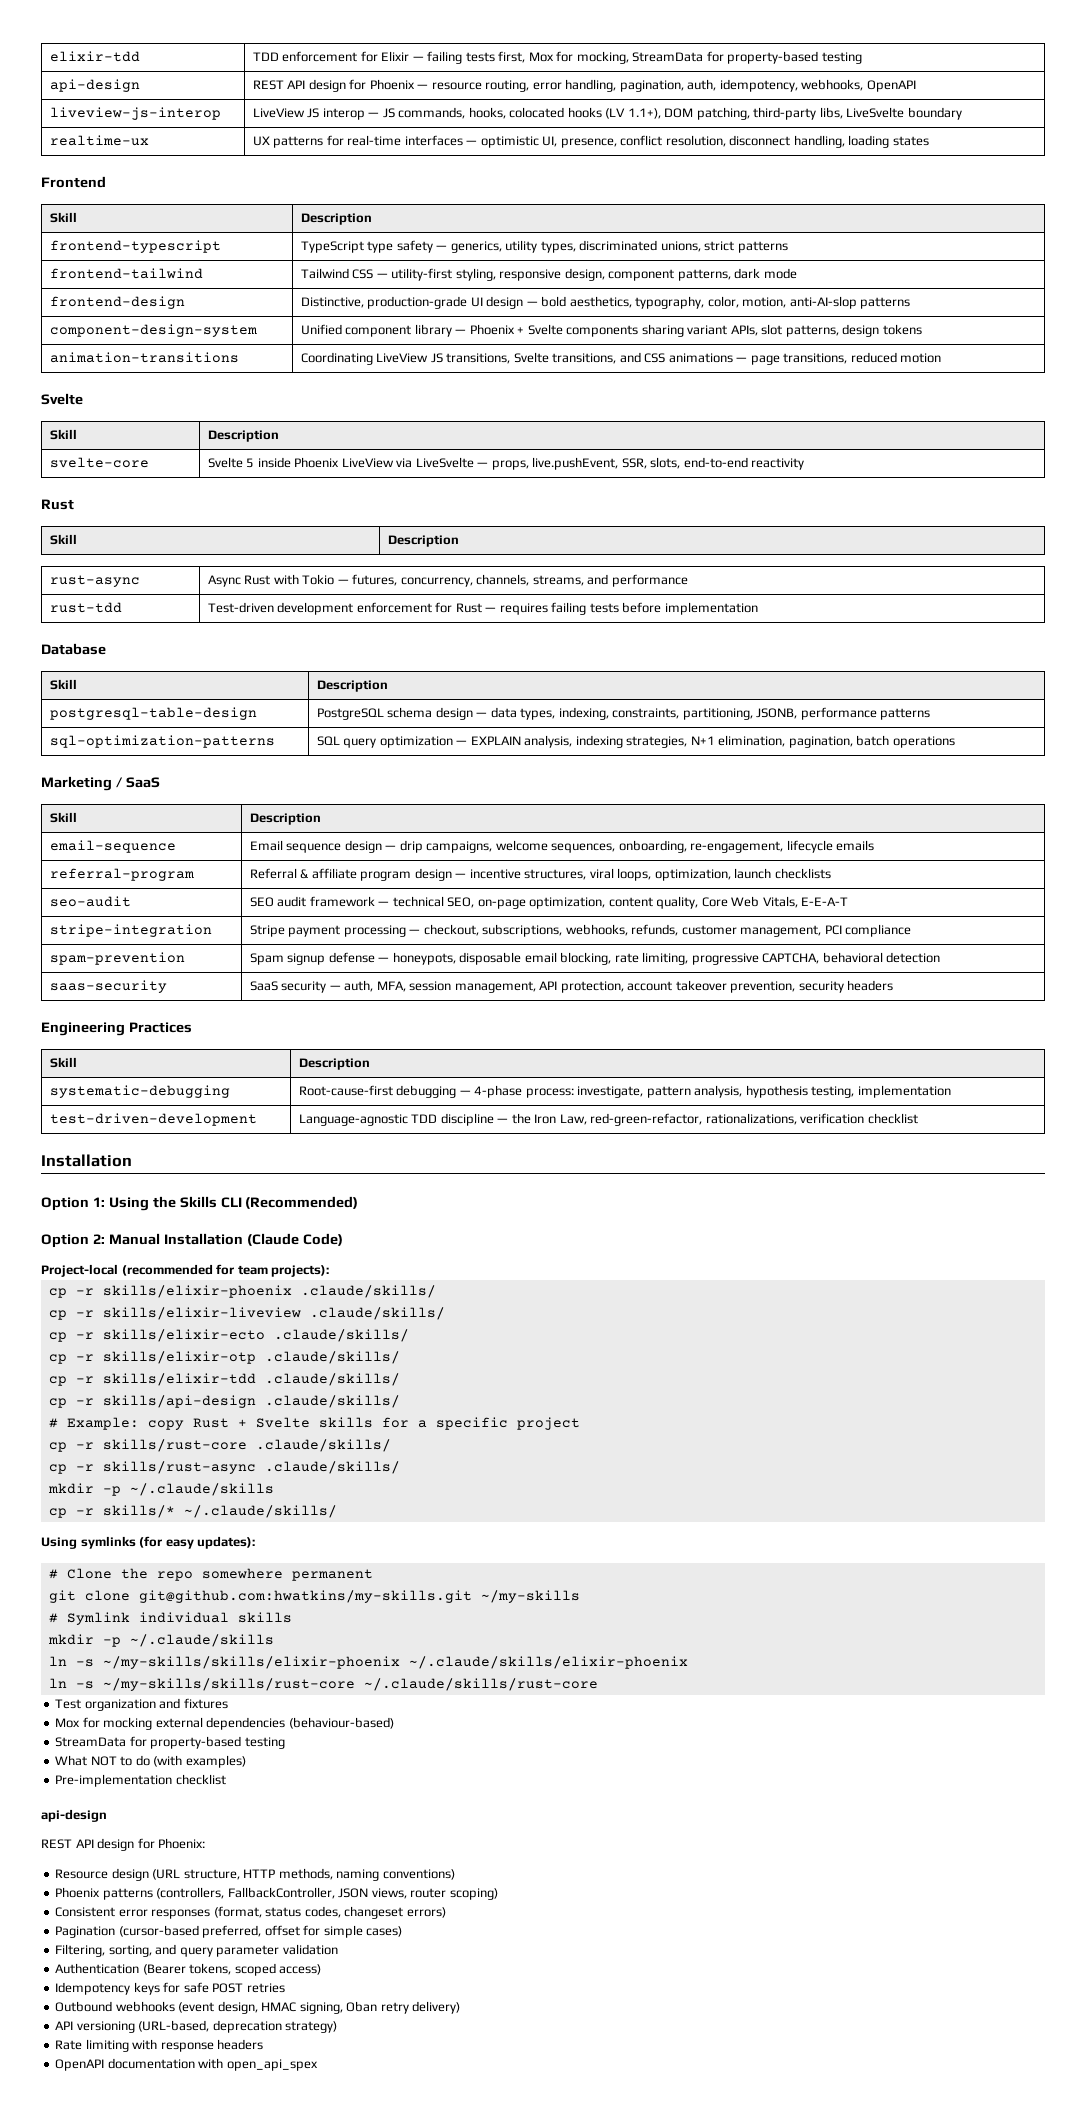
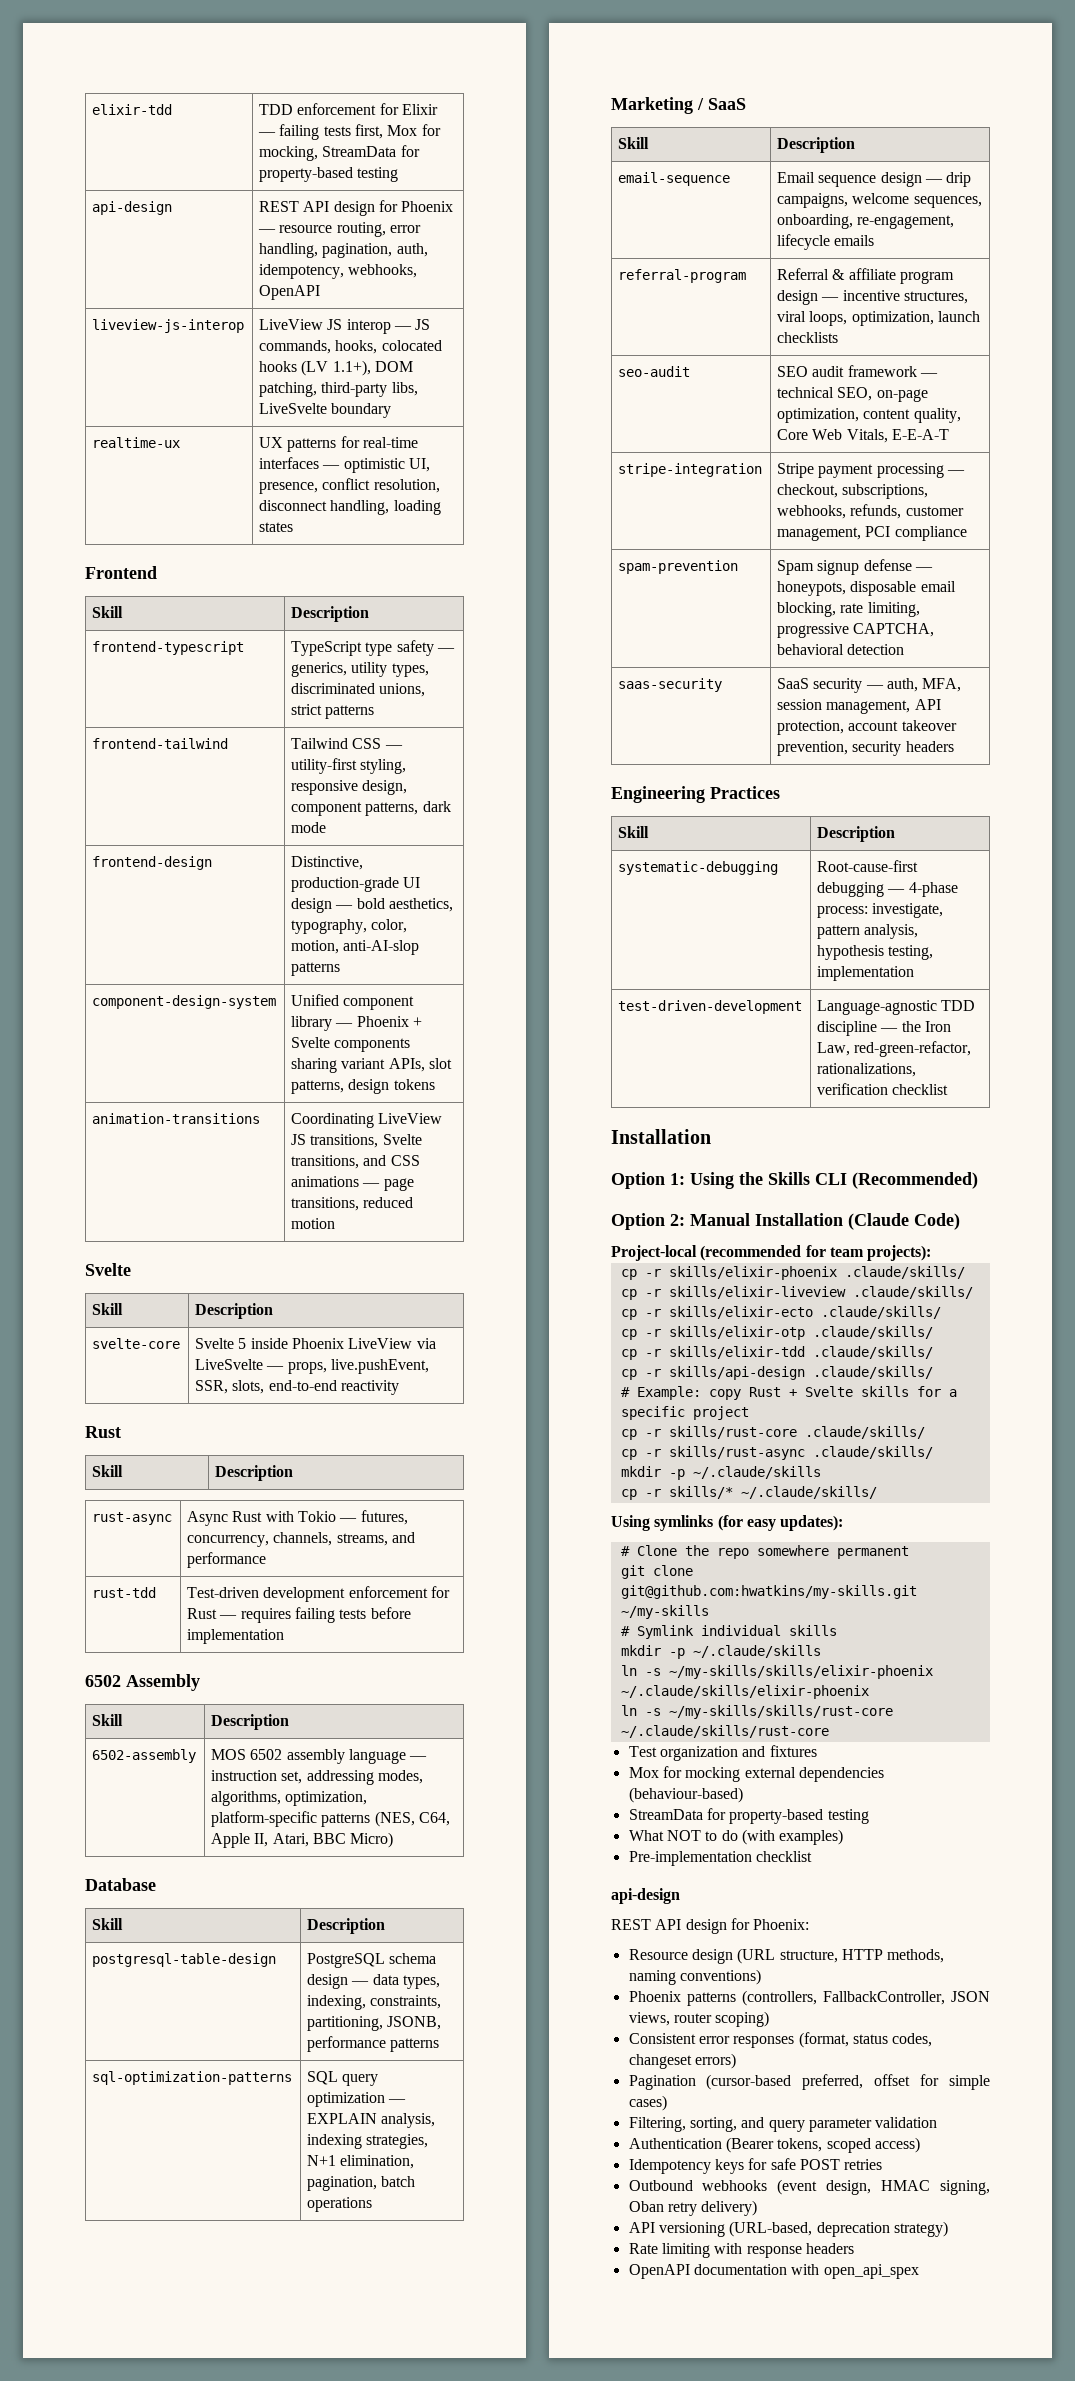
+ 6502 Assembly
+ Skill | Description
+ 6502-assembly | MOS 6502 assembly language — instruction set, addressing modes, algorithms, optimization, platform-specific patterns (NES, C64, Apple II, Atari, BBC Micro)

